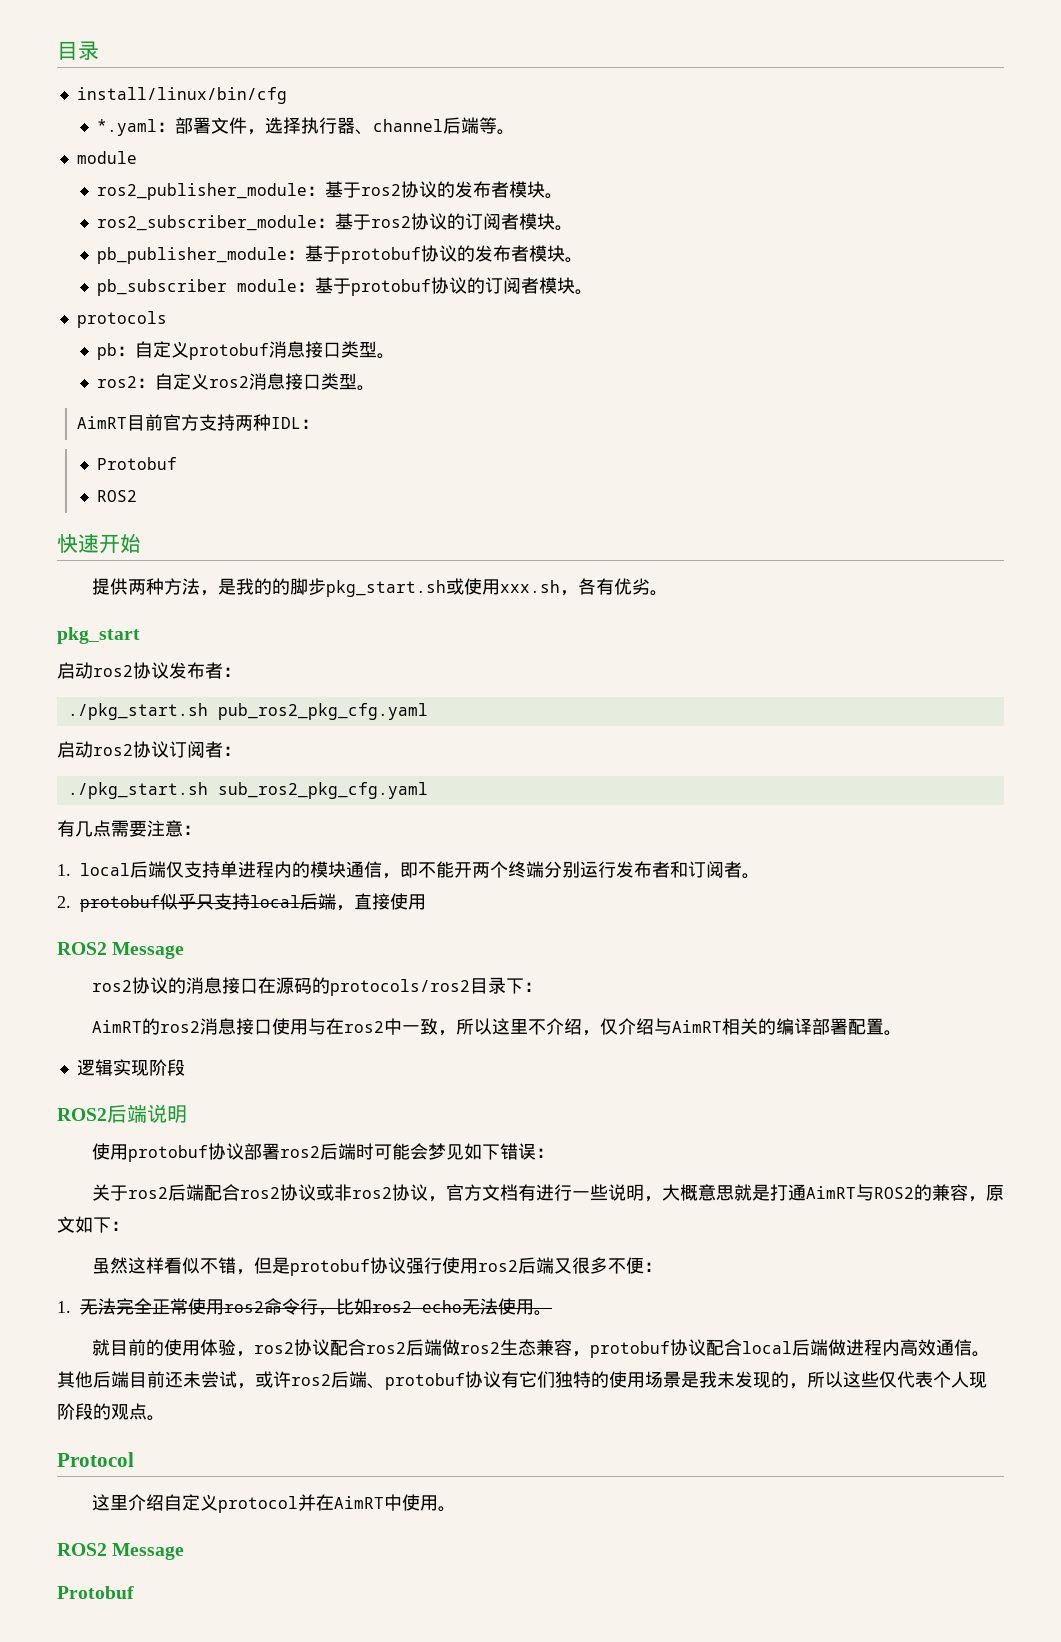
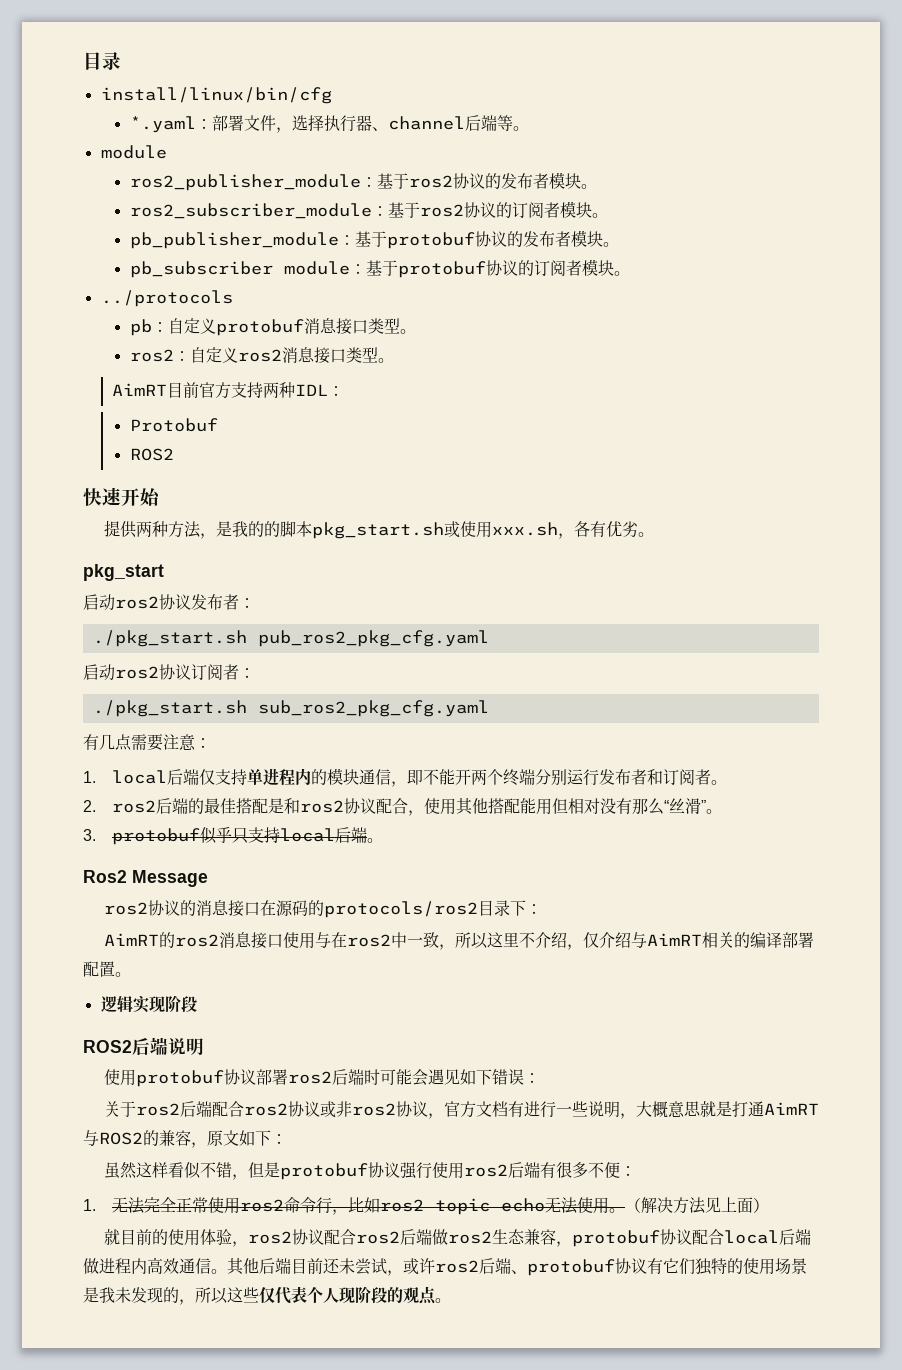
- protocols
+ ../protocols
- 提供两种方法，是我的的脚步pkg_start.sh或使用xxx.sh，各有优劣。
+ 提供两种方法，是我的的脚本pkg_start.sh或使用xxx.sh，各有优劣。
- 2. protobuf似乎只支持local后端，直接使用
- ROS2 Message
+ 2. ros2后端的最佳搭配是和ros2协议配合，使用其他搭配能用但相对没有那么“丝滑”。
+ 3. protobuf似乎只支持local后端。
+ Ros2 Message
- 使用protobuf协议部署ros2后端时可能会梦见如下错误：
+ 使用protobuf协议部署ros2后端时可能会遇见如下错误：
- 虽然这样看似不错，但是protobuf协议强行使用ros2后端又很多不便：
+ 虽然这样看似不错，但是protobuf协议强行使用ros2后端有很多不便：
- 1.无法完全正常使用ros2命令行，比如ros2 echo无法使用。
+ 1.无法完全正常使用ros2命令行，比如ros2 topic echo无法使用。（解决方法见上面）
- Protocol
- 这里介绍自定义protocol并在AimRT中使用。
- ROS2 Message
- Protobuf

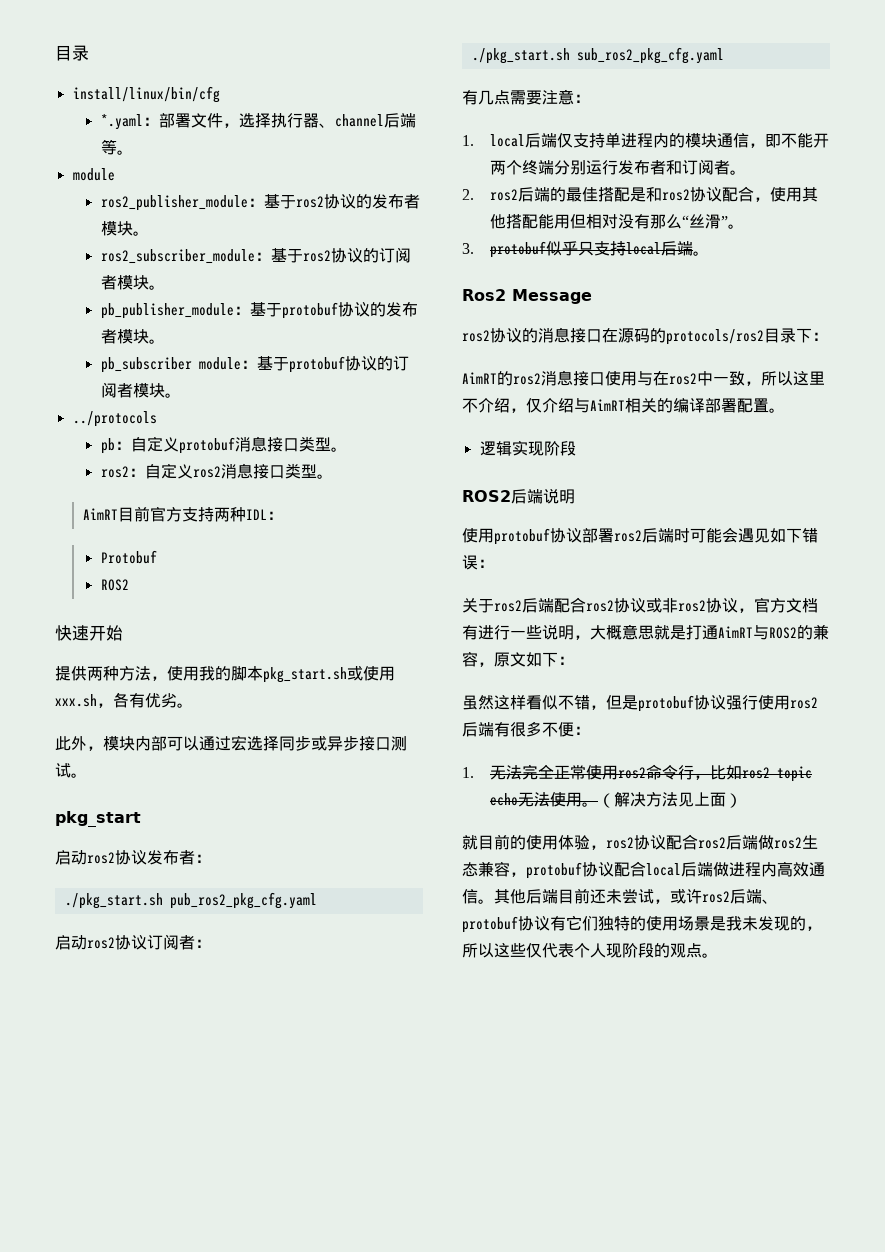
- 提供两种方法，是我的的脚本pkg_start.sh或使用xxx.sh，各有优劣。
+ 提供两种方法，使用我的脚本pkg_start.sh或使用xxx.sh，各有优劣。
+ 此外，模块内部可以通过宏选择同步或异步接口测试。

